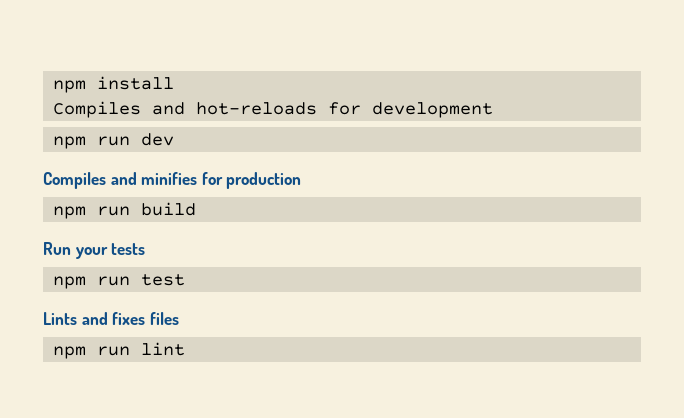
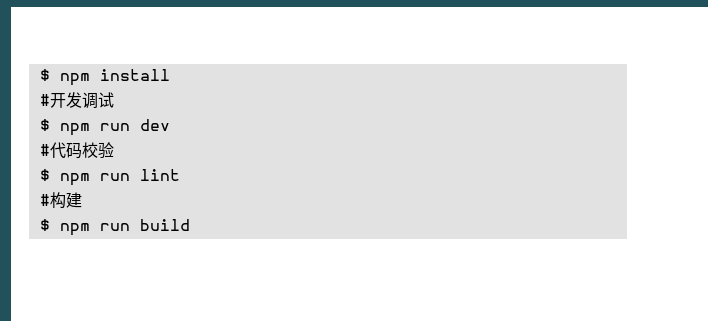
- npm install
+ $ npm install
- Compiles and hot-reloads for development
- npm run dev
- Compiles and minifies for production
- npm run build
- Run your tests
- npm run test
- Lints and fixes files
- npm run lint
+ #开发调试
+ $ npm run dev
+ #代码校验
+ $ npm run lint
+ #构建
+ $ npm run build

